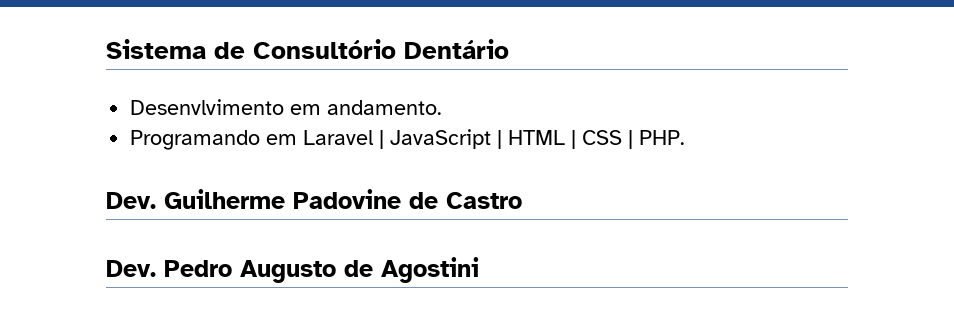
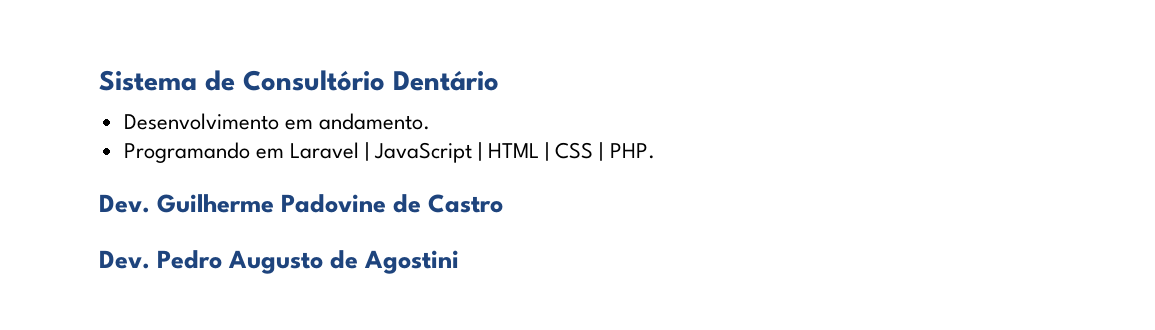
- Desenvlvimento em andamento.
+ Desenvolvimento em andamento.

